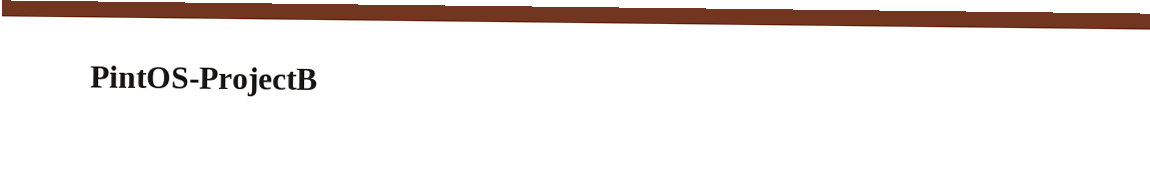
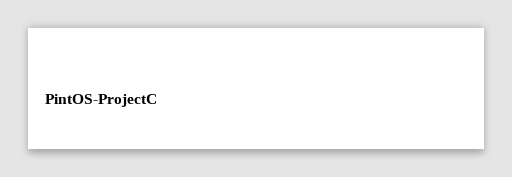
- PintOS-ProjectB
+ PintOS-ProjectC

